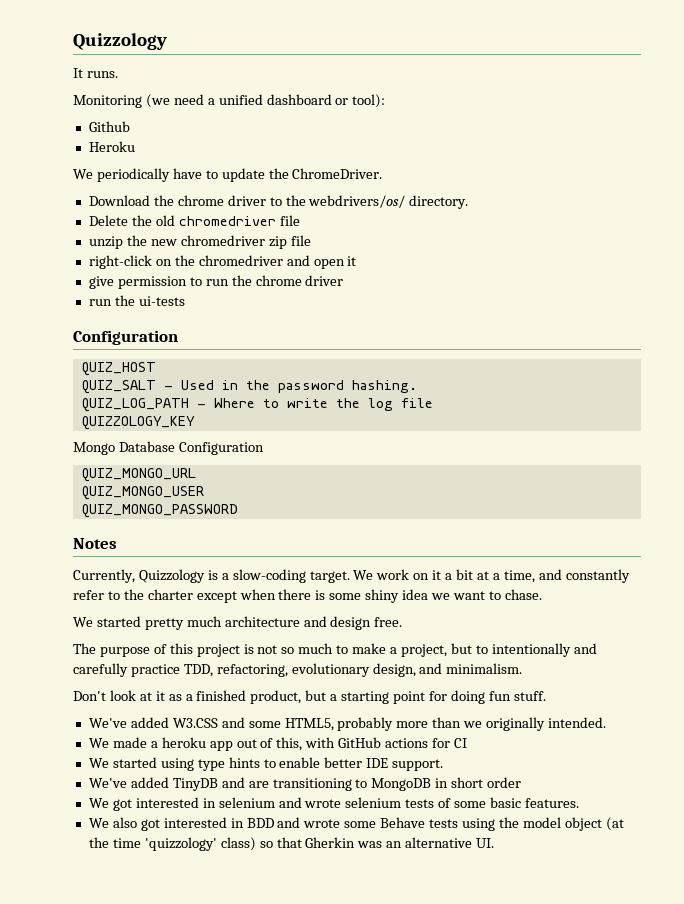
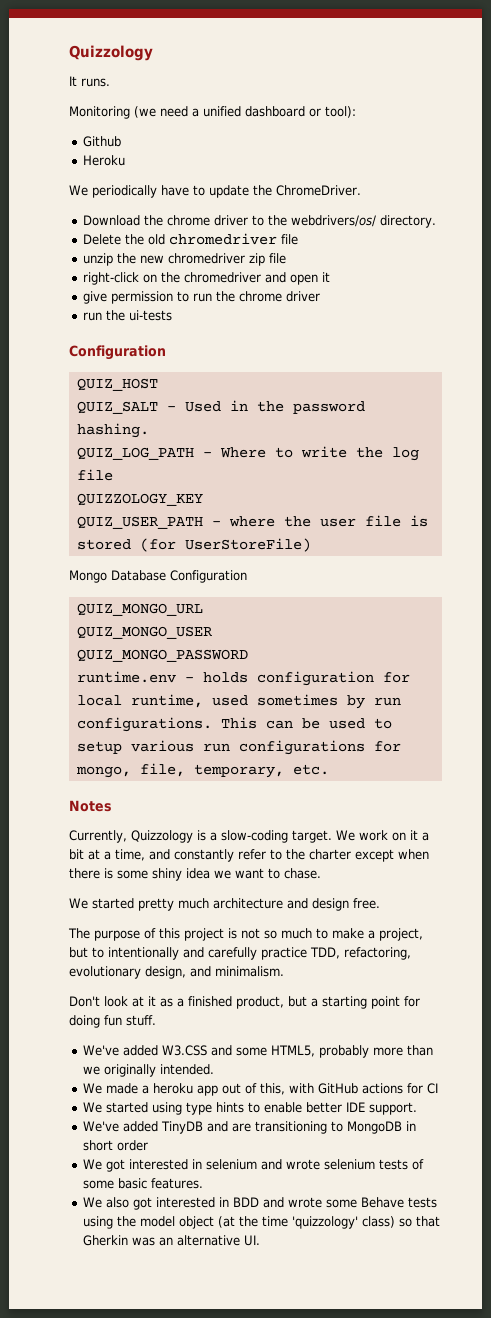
+ QUIZ_USER_PATH - where the user file is stored (for UserStoreFile)
+ runtime.env - holds configuration for local runtime, used sometimes by run configurations. This can be used to setup various run configurations for mongo, file, temporary, etc.

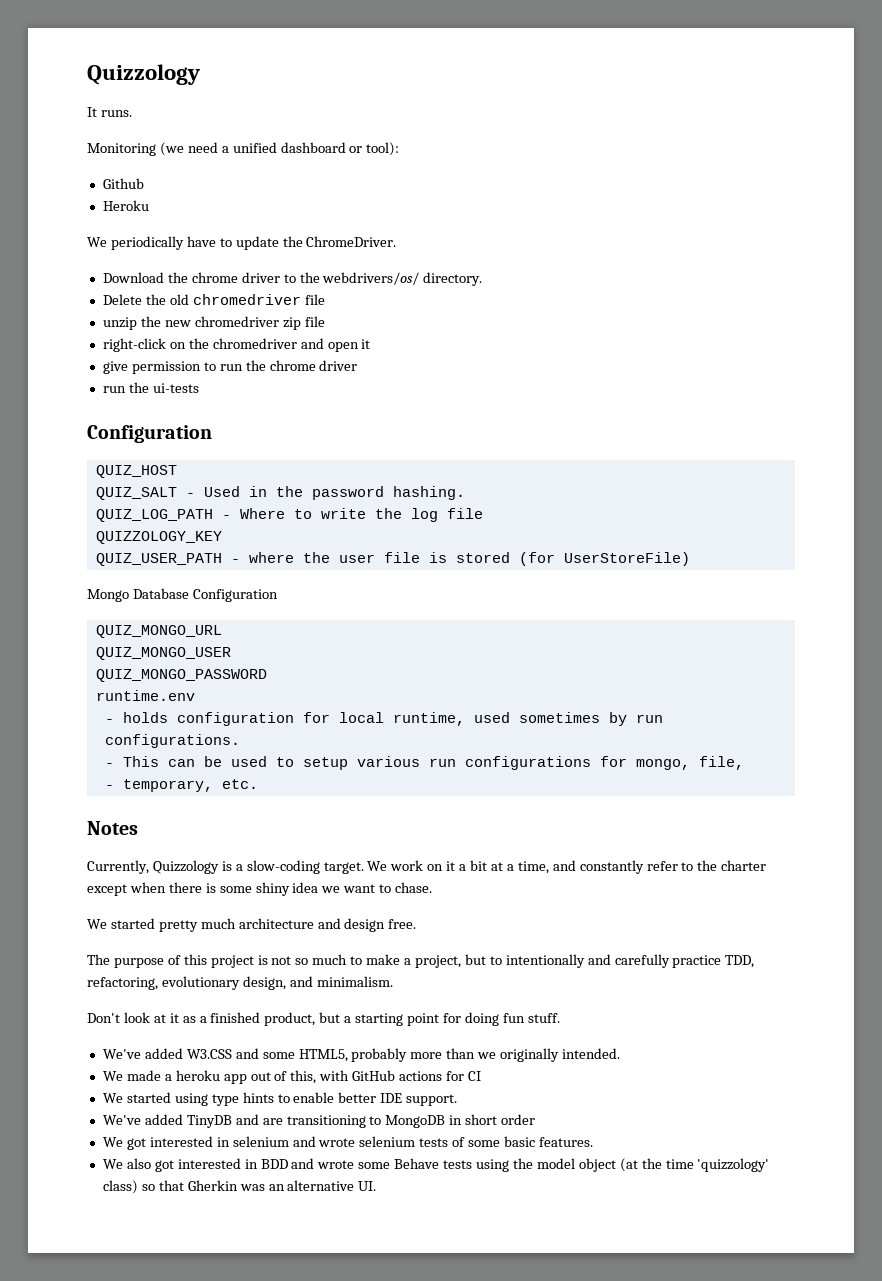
- runtime.env - holds configuration for local runtime, used sometimes by run configurations. This can be used to setup various run configurations for mongo, file, temporary, etc.
+ runtime.env
+ - holds configuration for local runtime, used sometimes by run configurations.
+ - This can be used to setup various run configurations for mongo, file,
+ - temporary, etc.

